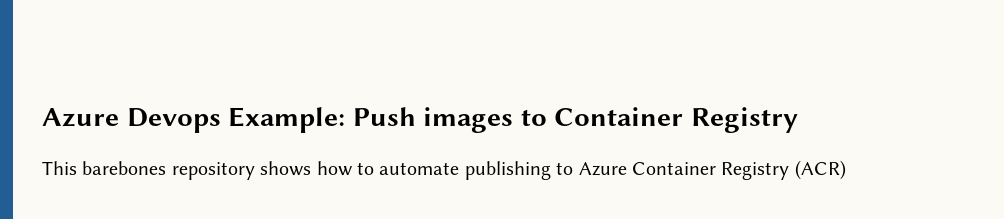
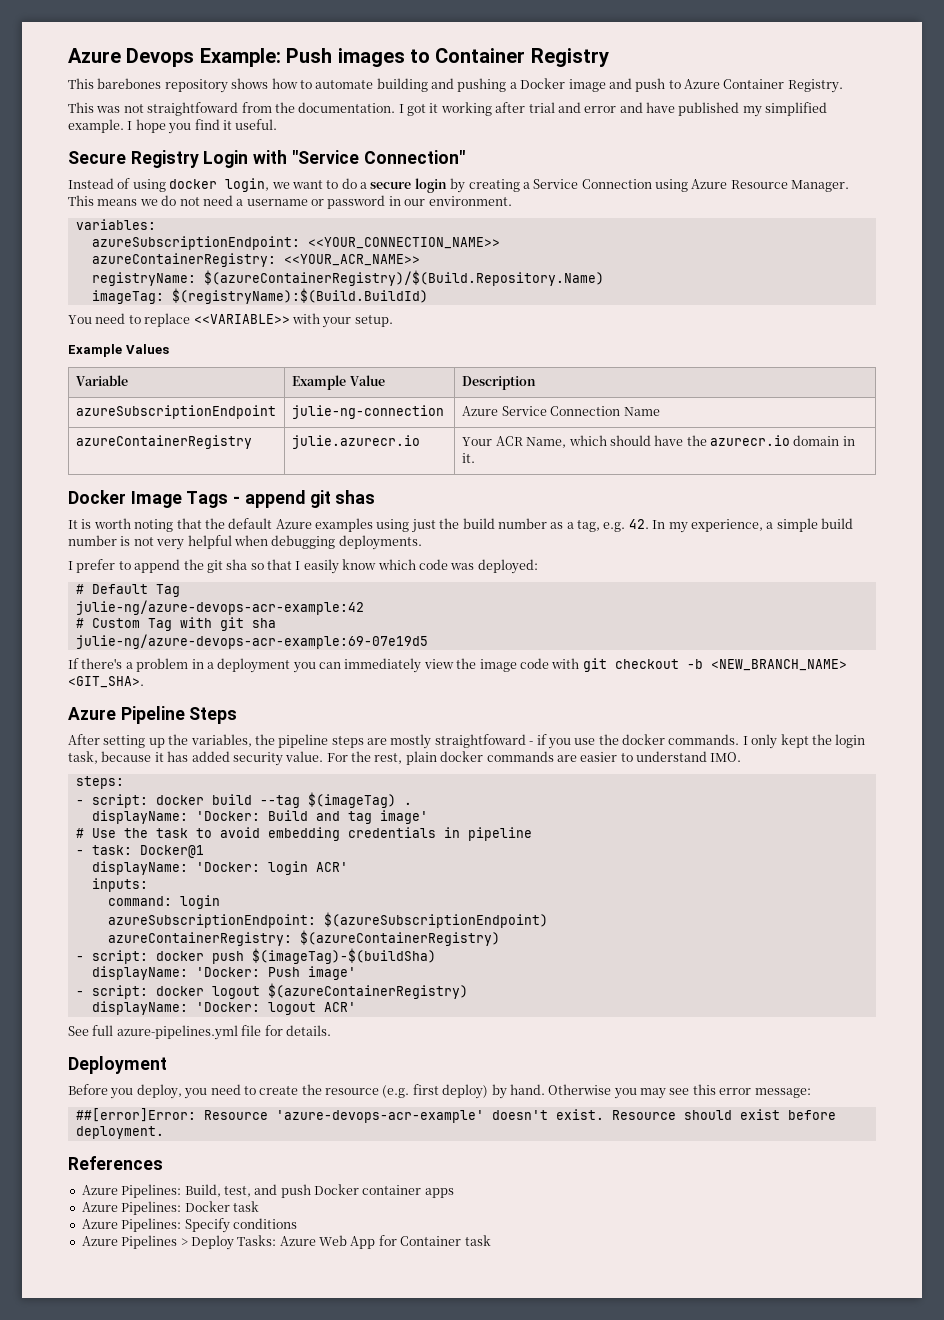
- This barebones repository shows how to automate publishing to Azure Container Registry (ACR)
+ This barebones repository shows how to automate building and pushing a Docker image and push to Azure Container Registry.
+ This was not straightfoward from the documentation. I got it working after trial and error and have published my simplified example. I hope you find it useful.
+ Secure Registry Login with "Service Connection"
+ Instead of using docker login, we want to do a secure login by creating a Service Connection using Azure Resource Manager. This means we do not need a username or password in our environment.
+ variables:
+ azureSubscriptionEndpoint: <<YOUR_CONNECTION_NAME>>
+ azureContainerRegistry: <<YOUR_ACR_NAME>>
+ registryName: $(azureContainerRegistry)/$(Build.Repository.Name)
+ imageTag: $(registryName):$(Build.BuildId)
+ You need to replace <<VARIABLE>> with your setup.
+ Example Values
+ Variable | Example Value | Description
+ azureSubscriptionEndpoint | julie-ng-connection | Azure Service Connection Name
+ azureContainerRegistry | julie.azurecr.io | Your ACR Name, which should have the azurecr.io domain in it.
+ Docker Image Tags - append git shas
+ It is worth noting that the default Azure examples using just the build number as a tag, e.g. 42. In my experience, a simple build number is not very helpful when debugging deployments.
+ I prefer to append the git sha so that I easily know which code was deployed:
+ # Default Tag
+ julie-ng/azure-devops-acr-example:42
+ # Custom Tag with git sha
+ julie-ng/azure-devops-acr-example:69-07e19d5
+ If there's a problem in a deployment you can immediately view the image code with git checkout -b <NEW_BRANCH_NAME> <GIT_SHA>.
+ Azure Pipeline Steps
+ After setting up the variables, the pipeline steps are mostly straightfoward - if you use the docker commands. I only kept the login task, because it has added security value. For the rest, plain docker commands are easier to understand IMO.
+ steps:
+ - script: docker build --tag $(imageTag) .
+ displayName: 'Docker: Build and tag image'
+ # Use the task to avoid embedding credentials in pipeline
+ - task: Docker@1
+ displayName: 'Docker: login ACR'
+ inputs:
+ command: login
+ azureSubscriptionEndpoint: $(azureSubscriptionEndpoint)
+ azureContainerRegistry: $(azureContainerRegistry)
+ - script: docker push $(imageTag)-$(buildSha)
+ displayName: 'Docker: Push image'
+ - script: docker logout $(azureContainerRegistry)
+ displayName: 'Docker: logout ACR'
+ See full azure-pipelines.yml file for details.
+ Deployment
+ Before you deploy, you need to create the resource (e.g. first deploy) by hand. Otherwise you may see this error message:
+ ##[error]Error: Resource 'azure-devops-acr-example' doesn't exist. Resource should exist before deployment.
+ References
+ Azure Pipelines: Build, test, and push Docker container apps
+ Azure Pipelines: Docker task
+ Azure Pipelines: Specify conditions
+ Azure Pipelines > Deploy Tasks: Azure Web App for Container task

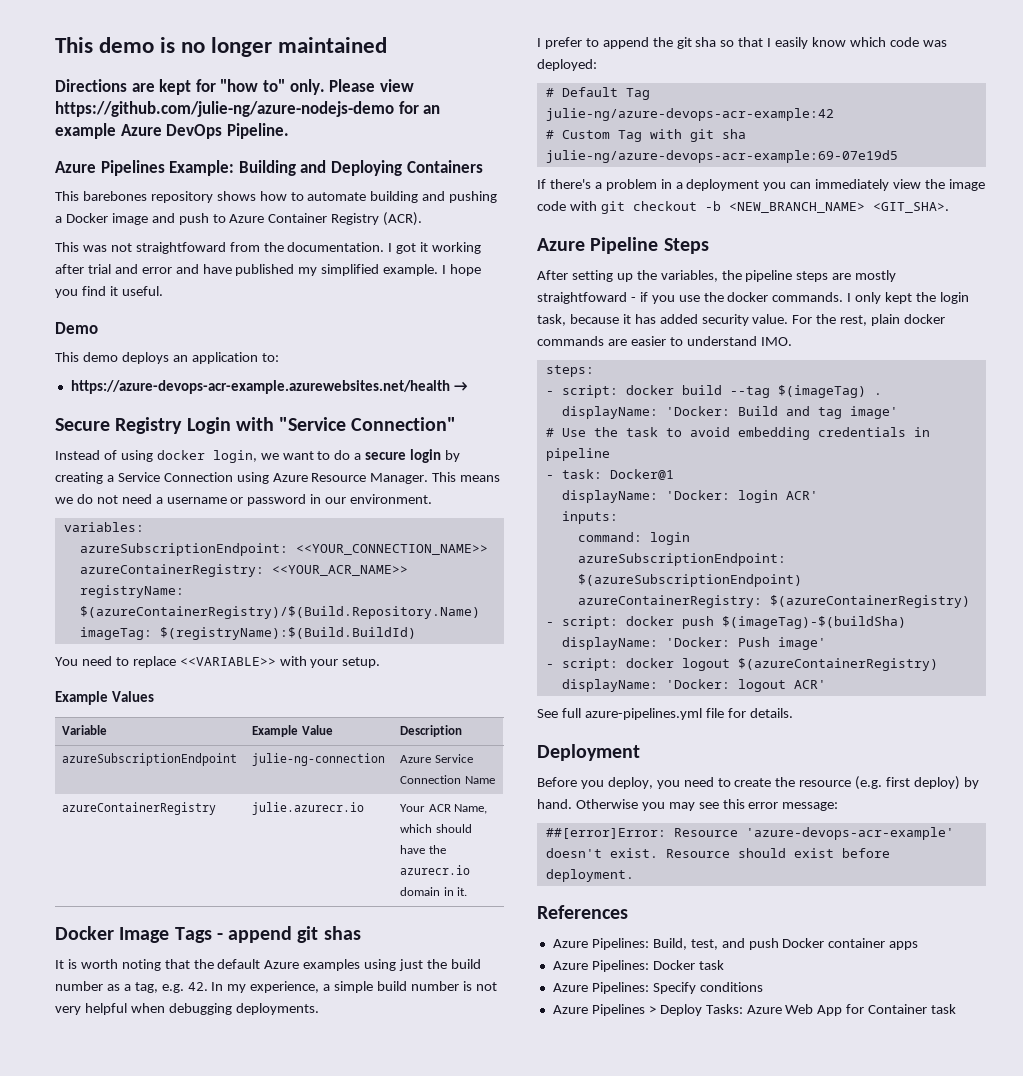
- Azure Devops Example: Push images to Container Registry
+ This demo is no longer maintained
+ Directions are kept for "how to" only. Please view https://github.com/julie-ng/azure-nodejs-demo for an example Azure DevOps Pipeline.
+ Azure Pipelines Example: Building and Deploying Containers
- This barebones repository shows how to automate building and pushing a Docker image and push to Azure Container Registry.
+ This barebones repository shows how to automate building and pushing a Docker image and push to Azure Container Registry (ACR).
+ Demo
+ This demo deploys an application to:
+ https://azure-devops-acr-example.azurewebsites.net/health →

